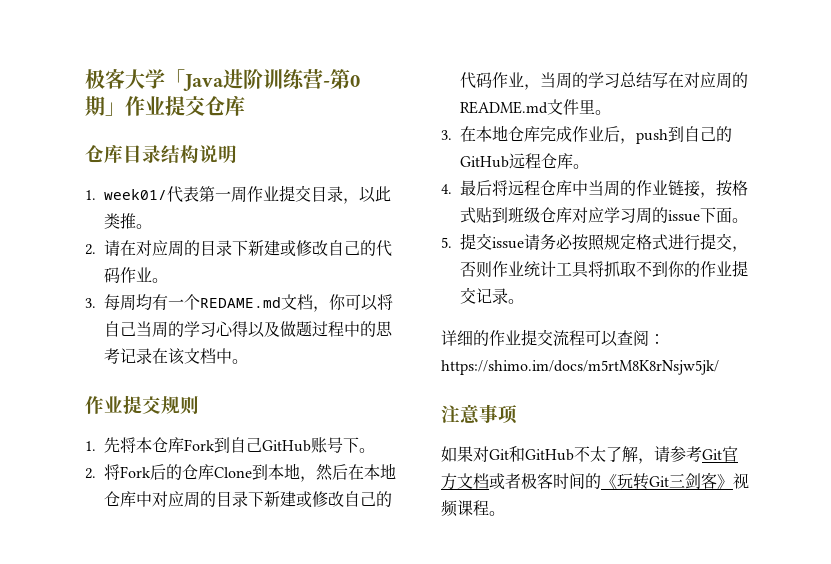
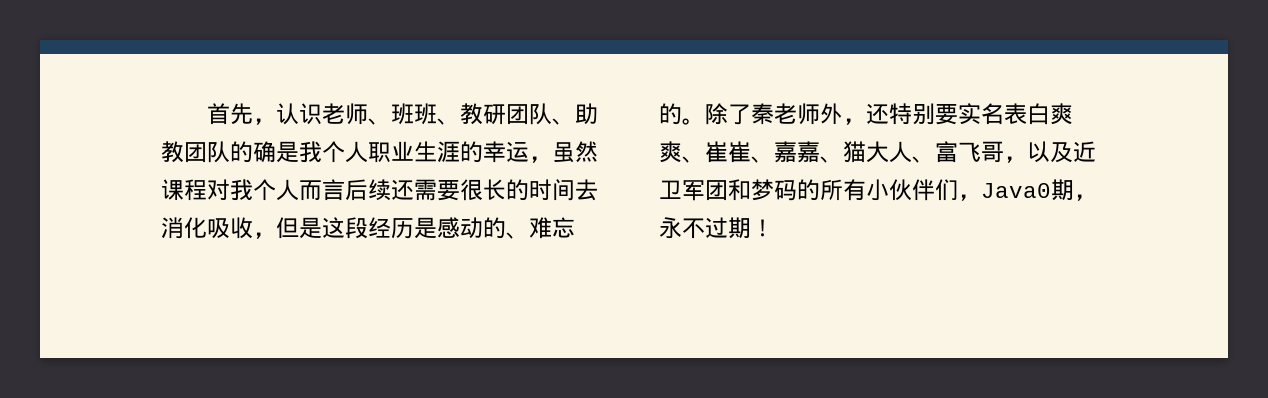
- 极客大学「Java进阶训练营-第0期」作业提交仓库
- 仓库目录结构说明
- 1. week01/代表第一周作业提交目录，以此类推。
- 2.请在对应周的目录下新建或修改自己的代码作业。
- 3.每周均有一个REDAME.md文档，你可以将自己当周的学习心得以及做题过程中的思考记录在该文档中。
- 作业提交规则
- 1.先将本仓库Fork到自己GitHub账号下。
- 2.将Fork后的仓库Clone到本地，然后在本地仓库中对应周的目录下新建或修改自己的代码作业，当周的学习总结写在对应周的README.md文件里。
- 3.在本地仓库完成作业后，push到自己的GitHub远程仓库。
- 4.最后将远程仓库中当周的作业链接，按格式贴到班级仓库对应学习周的issue下面。
- 5.提交issue请务必按照规定格式进行提交，否则作业统计工具将抓取不到你的作业提交记录。
- 详细的作业提交流程可以查阅：https://shimo.im/docs/m5rtM8K8rNsjw5jk/
- 注意事项
- 如果对Git和GitHub不太了解，请参考Git官方文档或者极客时间的《玩转Git三剑客》视频课程。
+ 首先，认识老师、班班、教研团队、助教团队的确是我个人职业生涯的幸运，虽然课程对我个人而言后续还需要很长的时间去消化吸收，但是这段经历是感动的、难忘的。除了秦老师外，还特别要实名表白爽爽、崔崔、嘉嘉、猫大人、富飞哥，以及近卫军团和梦码的所有小伙伴们，Java0期，永不过期！

